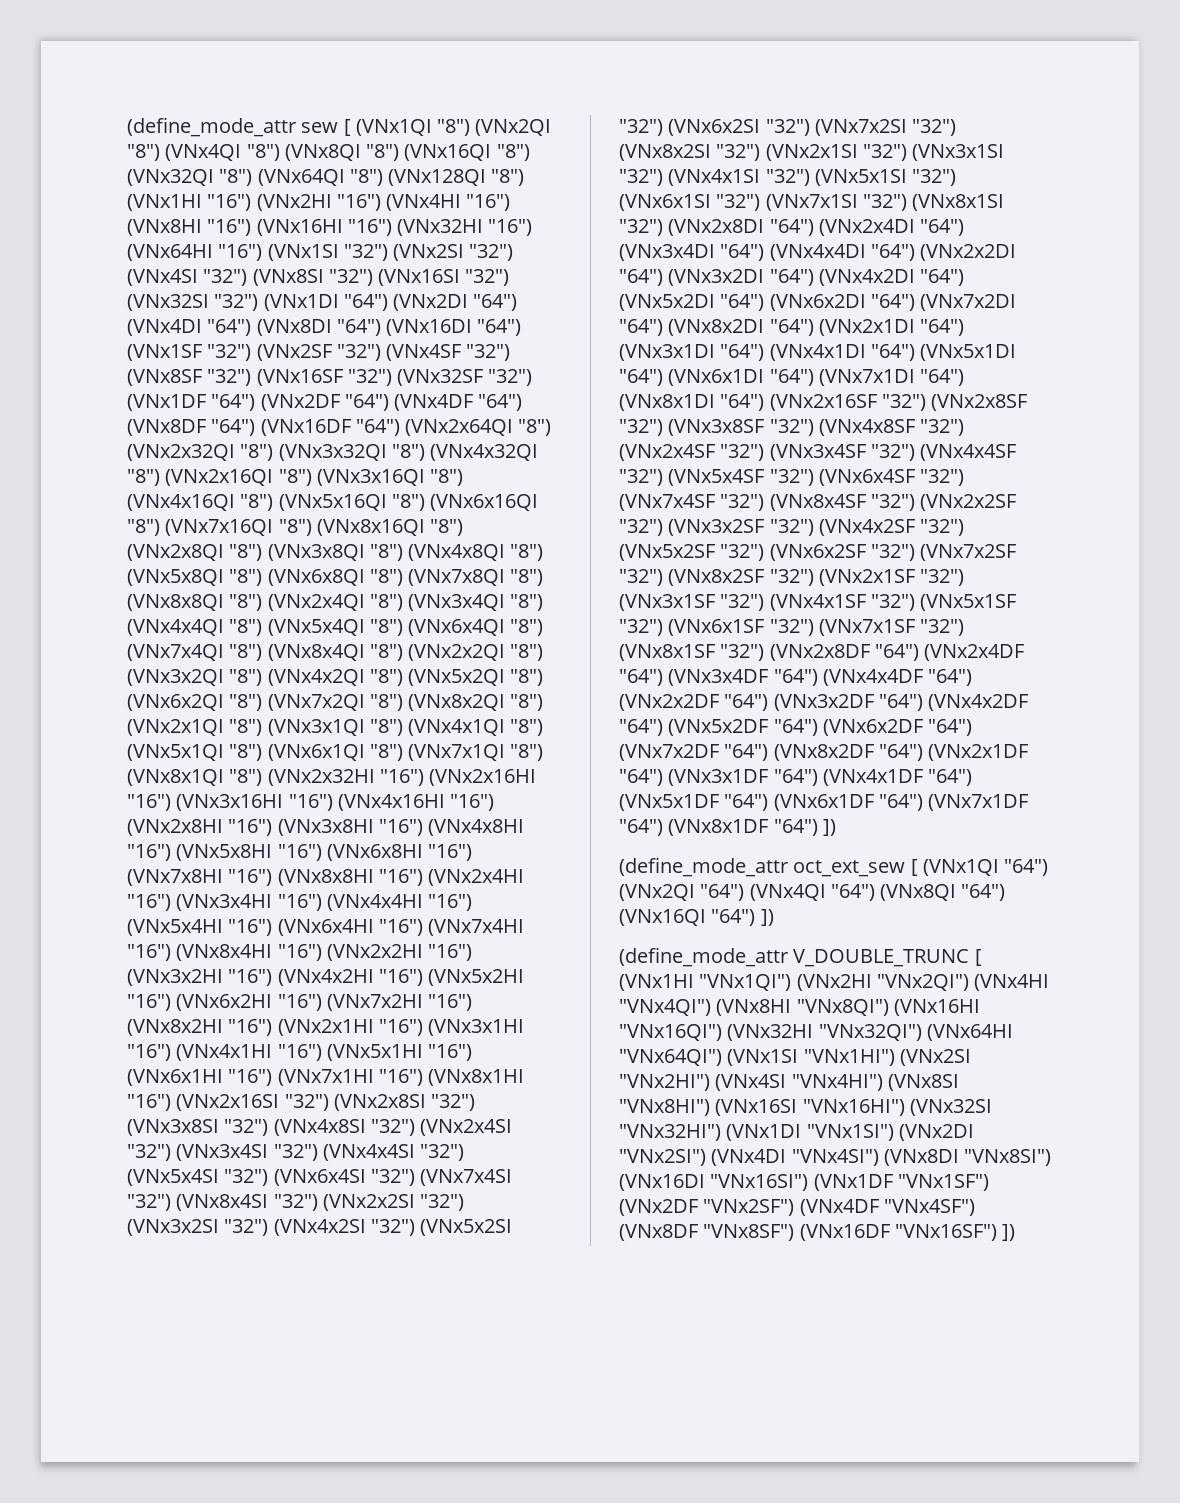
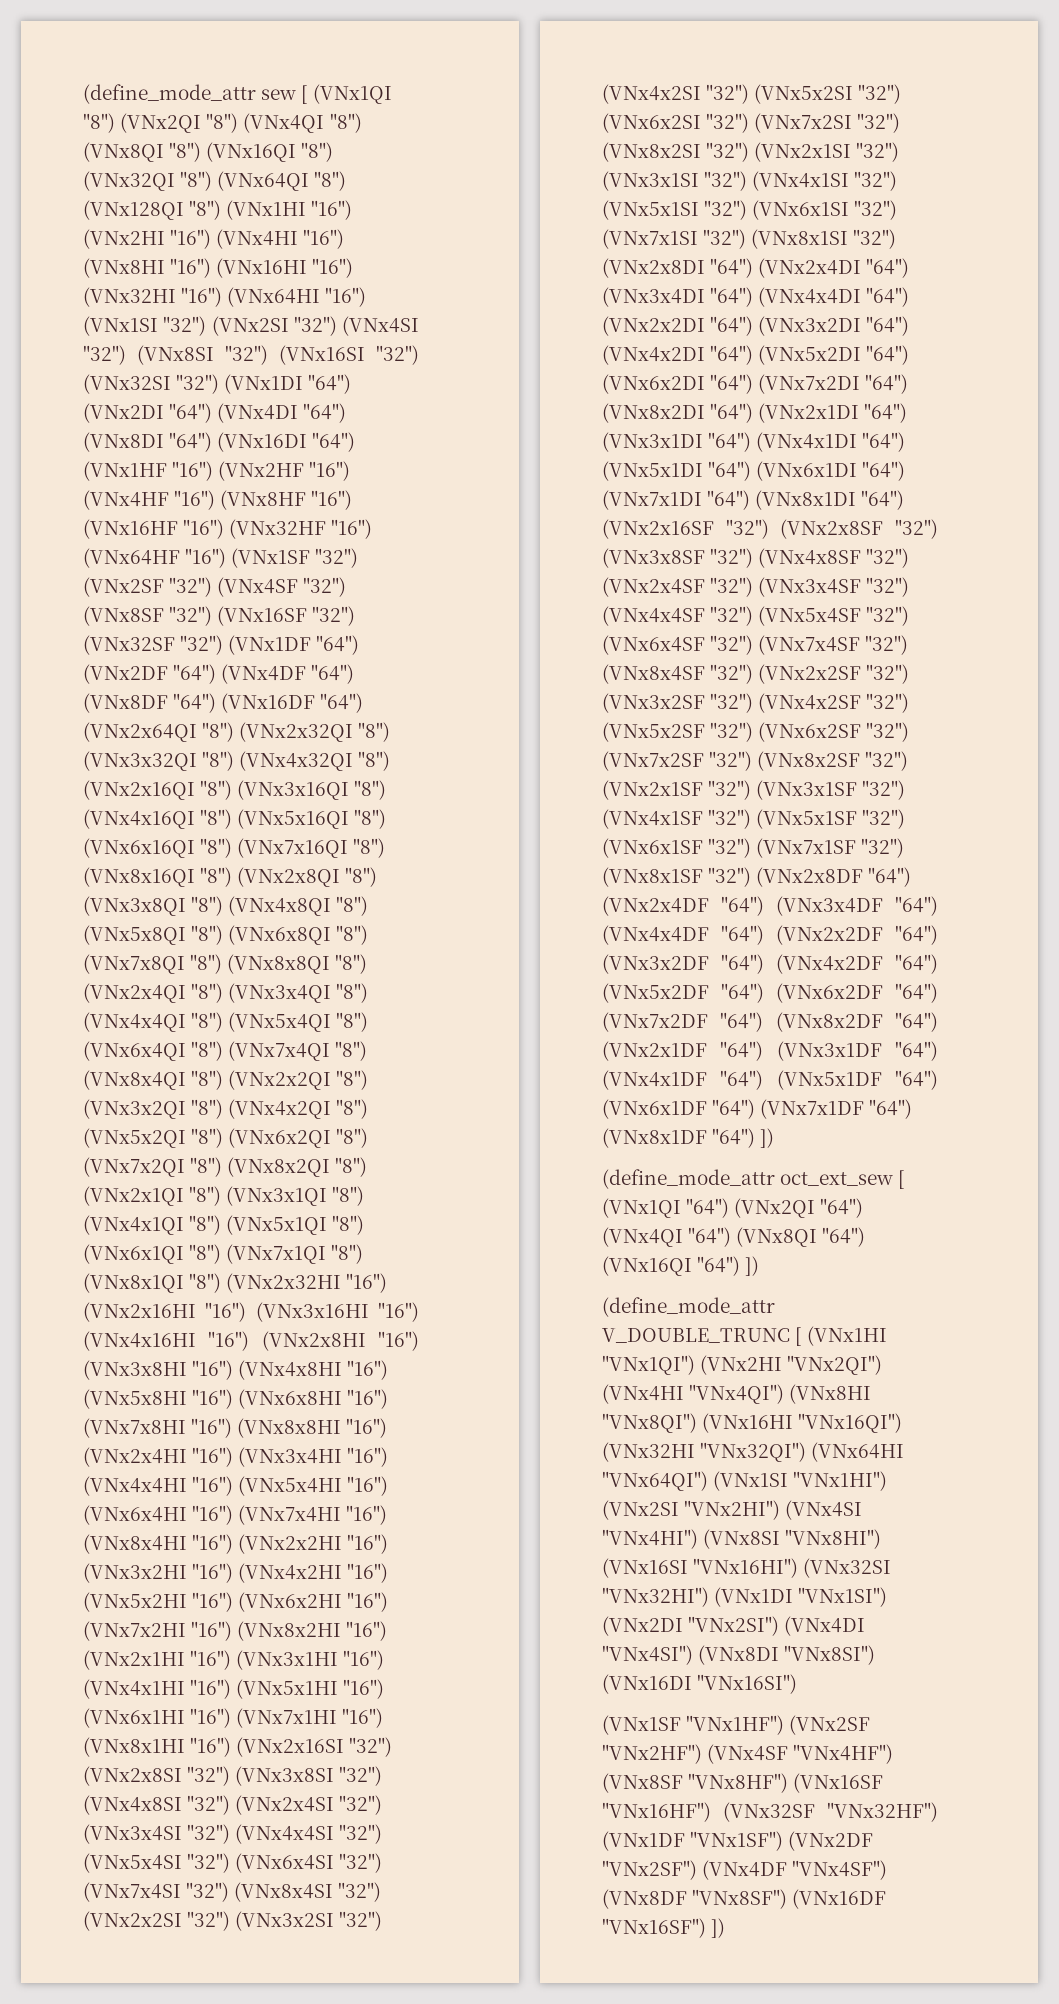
- (define_mode_attr sew [ (VNx1QI "8") (VNx2QI "8") (VNx4QI "8") (VNx8QI "8") (VNx16QI "8") (VNx32QI "8") (VNx64QI "8") (VNx128QI "8") (VNx1HI "16") (VNx2HI "16") (VNx4HI "16") (VNx8HI "16") (VNx16HI "16") (VNx32HI "16") (VNx64HI "16") (VNx1SI "32") (VNx2SI "32") (VNx4SI "32") (VNx8SI "32") (VNx16SI "32") (VNx32SI "32") (VNx1DI "64") (VNx2DI "64") (VNx4DI "64") (VNx8DI "64") (VNx16DI "64") (VNx1SF "32") (VNx2SF "32") (VNx4SF "32") (VNx8SF "32") (VNx16SF "32") (VNx32SF "32") (VNx1DF "64") (VNx2DF "64") (VNx4DF "64") (VNx8DF "64") (VNx16DF "64") (VNx2x64QI "8") (VNx2x32QI "8") (VNx3x32QI "8") (VNx4x32QI "8") (VNx2x16QI "8") (VNx3x16QI "8") (VNx4x16QI "8") (VNx5x16QI "8") (VNx6x16QI "8") (VNx7x16QI "8") (VNx8x16QI "8") (VNx2x8QI "8") (VNx3x8QI "8") (VNx4x8QI "8") (VNx5x8QI "8") (VNx6x8QI "8") (VNx7x8QI "8") (VNx8x8QI "8") (VNx2x4QI "8") (VNx3x4QI "8") (VNx4x4QI "8") (VNx5x4QI "8") (VNx6x4QI "8") (VNx7x4QI "8") (VNx8x4QI "8") (VNx2x2QI "8") (VNx3x2QI "8") (VNx4x2QI "8") (VNx5x2QI "8") (VNx6x2QI "8") (VNx7x2QI "8") (VNx8x2QI "8") (VNx2x1QI "8") (VNx3x1QI "8") (VNx4x1QI "8") (VNx5x1QI "8") (VNx6x1QI "8") (VNx7x1QI "8") (VNx8x1QI "8") (VNx2x32HI "16") (VNx2x16HI "16") (VNx3x16HI "16") (VNx4x16HI "16") (VNx2x8HI "16") (VNx3x8HI "16") (VNx4x8HI "16") (VNx5x8HI "16") (VNx6x8HI "16") (VNx7x8HI "16") (VNx8x8HI "16") (VNx2x4HI "16") (VNx3x4HI "16") (VNx4x4HI "16") (VNx5x4HI "16") (VNx6x4HI "16") (VNx7x4HI "16") (VNx8x4HI "16") (VNx2x2HI "16") (VNx3x2HI "16") (VNx4x2HI "16") (VNx5x2HI "16") (VNx6x2HI "16") (VNx7x2HI "16") (VNx8x2HI "16") (VNx2x1HI "16") (VNx3x1HI "16") (VNx4x1HI "16") (VNx5x1HI "16") (VNx6x1HI "16") (VNx7x1HI "16") (VNx8x1HI "16") (VNx2x16SI "32") (VNx2x8SI "32") (VNx3x8SI "32") (VNx4x8SI "32") (VNx2x4SI "32") (VNx3x4SI "32") (VNx4x4SI "32") (VNx5x4SI "32") (VNx6x4SI "32") (VNx7x4SI "32") (VNx8x4SI "32") (VNx2x2SI "32") (VNx3x2SI "32") (VNx4x2SI "32") (VNx5x2SI "32") (VNx6x2SI "32") (VNx7x2SI "32") (VNx8x2SI "32") (VNx2x1SI "32") (VNx3x1SI "32") (VNx4x1SI "32") (VNx5x1SI "32") (VNx6x1SI "32") (VNx7x1SI "32") (VNx8x1SI "32") (VNx2x8DI "64") (VNx2x4DI "64") (VNx3x4DI "64") (VNx4x4DI "64") (VNx2x2DI "64") (VNx3x2DI "64") (VNx4x2DI "64") (VNx5x2DI "64") (VNx6x2DI "64") (VNx7x2DI "64") (VNx8x2DI "64") (VNx2x1DI "64") (VNx3x1DI "64") (VNx4x1DI "64") (VNx5x1DI "64") (VNx6x1DI "64") (VNx7x1DI "64") (VNx8x1DI "64") (VNx2x16SF "32") (VNx2x8SF "32") (VNx3x8SF "32") (VNx4x8SF "32") (VNx2x4SF "32") (VNx3x4SF "32") (VNx4x4SF "32") (VNx5x4SF "32") (VNx6x4SF "32") (VNx7x4SF "32") (VNx8x4SF "32") (VNx2x2SF "32") (VNx3x2SF "32") (VNx4x2SF "32") (VNx5x2SF "32") (VNx6x2SF "32") (VNx7x2SF "32") (VNx8x2SF "32") (VNx2x1SF "32") (VNx3x1SF "32") (VNx4x1SF "32") (VNx5x1SF "32") (VNx6x1SF "32") (VNx7x1SF "32") (VNx8x1SF "32") (VNx2x8DF "64") (VNx2x4DF "64") (VNx3x4DF "64") (VNx4x4DF "64") (VNx2x2DF "64") (VNx3x2DF "64") (VNx4x2DF "64") (VNx5x2DF "64") (VNx6x2DF "64") (VNx7x2DF "64") (VNx8x2DF "64") (VNx2x1DF "64") (VNx3x1DF "64") (VNx4x1DF "64") (VNx5x1DF "64") (VNx6x1DF "64") (VNx7x1DF "64") (VNx8x1DF "64") ])
+ (define_mode_attr sew [ (VNx1QI "8") (VNx2QI "8") (VNx4QI "8") (VNx8QI "8") (VNx16QI "8") (VNx32QI "8") (VNx64QI "8") (VNx128QI "8") (VNx1HI "16") (VNx2HI "16") (VNx4HI "16") (VNx8HI "16") (VNx16HI "16") (VNx32HI "16") (VNx64HI "16") (VNx1SI "32") (VNx2SI "32") (VNx4SI "32") (VNx8SI "32") (VNx16SI "32") (VNx32SI "32") (VNx1DI "64") (VNx2DI "64") (VNx4DI "64") (VNx8DI "64") (VNx16DI "64") (VNx1HF "16") (VNx2HF "16") (VNx4HF "16") (VNx8HF "16") (VNx16HF "16") (VNx32HF "16") (VNx64HF "16") (VNx1SF "32") (VNx2SF "32") (VNx4SF "32") (VNx8SF "32") (VNx16SF "32") (VNx32SF "32") (VNx1DF "64") (VNx2DF "64") (VNx4DF "64") (VNx8DF "64") (VNx16DF "64") (VNx2x64QI "8") (VNx2x32QI "8") (VNx3x32QI "8") (VNx4x32QI "8") (VNx2x16QI "8") (VNx3x16QI "8") (VNx4x16QI "8") (VNx5x16QI "8") (VNx6x16QI "8") (VNx7x16QI "8") (VNx8x16QI "8") (VNx2x8QI "8") (VNx3x8QI "8") (VNx4x8QI "8") (VNx5x8QI "8") (VNx6x8QI "8") (VNx7x8QI "8") (VNx8x8QI "8") (VNx2x4QI "8") (VNx3x4QI "8") (VNx4x4QI "8") (VNx5x4QI "8") (VNx6x4QI "8") (VNx7x4QI "8") (VNx8x4QI "8") (VNx2x2QI "8") (VNx3x2QI "8") (VNx4x2QI "8") (VNx5x2QI "8") (VNx6x2QI "8") (VNx7x2QI "8") (VNx8x2QI "8") (VNx2x1QI "8") (VNx3x1QI "8") (VNx4x1QI "8") (VNx5x1QI "8") (VNx6x1QI "8") (VNx7x1QI "8") (VNx8x1QI "8") (VNx2x32HI "16") (VNx2x16HI "16") (VNx3x16HI "16") (VNx4x16HI "16") (VNx2x8HI "16") (VNx3x8HI "16") (VNx4x8HI "16") (VNx5x8HI "16") (VNx6x8HI "16") (VNx7x8HI "16") (VNx8x8HI "16") (VNx2x4HI "16") (VNx3x4HI "16") (VNx4x4HI "16") (VNx5x4HI "16") (VNx6x4HI "16") (VNx7x4HI "16") (VNx8x4HI "16") (VNx2x2HI "16") (VNx3x2HI "16") (VNx4x2HI "16") (VNx5x2HI "16") (VNx6x2HI "16") (VNx7x2HI "16") (VNx8x2HI "16") (VNx2x1HI "16") (VNx3x1HI "16") (VNx4x1HI "16") (VNx5x1HI "16") (VNx6x1HI "16") (VNx7x1HI "16") (VNx8x1HI "16") (VNx2x16SI "32") (VNx2x8SI "32") (VNx3x8SI "32") (VNx4x8SI "32") (VNx2x4SI "32") (VNx3x4SI "32") (VNx4x4SI "32") (VNx5x4SI "32") (VNx6x4SI "32") (VNx7x4SI "32") (VNx8x4SI "32") (VNx2x2SI "32") (VNx3x2SI "32") (VNx4x2SI "32") (VNx5x2SI "32") (VNx6x2SI "32") (VNx7x2SI "32") (VNx8x2SI "32") (VNx2x1SI "32") (VNx3x1SI "32") (VNx4x1SI "32") (VNx5x1SI "32") (VNx6x1SI "32") (VNx7x1SI "32") (VNx8x1SI "32") (VNx2x8DI "64") (VNx2x4DI "64") (VNx3x4DI "64") (VNx4x4DI "64") (VNx2x2DI "64") (VNx3x2DI "64") (VNx4x2DI "64") (VNx5x2DI "64") (VNx6x2DI "64") (VNx7x2DI "64") (VNx8x2DI "64") (VNx2x1DI "64") (VNx3x1DI "64") (VNx4x1DI "64") (VNx5x1DI "64") (VNx6x1DI "64") (VNx7x1DI "64") (VNx8x1DI "64") (VNx2x16SF "32") (VNx2x8SF "32") (VNx3x8SF "32") (VNx4x8SF "32") (VNx2x4SF "32") (VNx3x4SF "32") (VNx4x4SF "32") (VNx5x4SF "32") (VNx6x4SF "32") (VNx7x4SF "32") (VNx8x4SF "32") (VNx2x2SF "32") (VNx3x2SF "32") (VNx4x2SF "32") (VNx5x2SF "32") (VNx6x2SF "32") (VNx7x2SF "32") (VNx8x2SF "32") (VNx2x1SF "32") (VNx3x1SF "32") (VNx4x1SF "32") (VNx5x1SF "32") (VNx6x1SF "32") (VNx7x1SF "32") (VNx8x1SF "32") (VNx2x8DF "64") (VNx2x4DF "64") (VNx3x4DF "64") (VNx4x4DF "64") (VNx2x2DF "64") (VNx3x2DF "64") (VNx4x2DF "64") (VNx5x2DF "64") (VNx6x2DF "64") (VNx7x2DF "64") (VNx8x2DF "64") (VNx2x1DF "64") (VNx3x1DF "64") (VNx4x1DF "64") (VNx5x1DF "64") (VNx6x1DF "64") (VNx7x1DF "64") (VNx8x1DF "64") ])
- (define_mode_attr V_DOUBLE_TRUNC [ (VNx1HI "VNx1QI") (VNx2HI "VNx2QI") (VNx4HI "VNx4QI") (VNx8HI "VNx8QI") (VNx16HI "VNx16QI") (VNx32HI "VNx32QI") (VNx64HI "VNx64QI") (VNx1SI "VNx1HI") (VNx2SI "VNx2HI") (VNx4SI "VNx4HI") (VNx8SI "VNx8HI") (VNx16SI "VNx16HI") (VNx32SI "VNx32HI") (VNx1DI "VNx1SI") (VNx2DI "VNx2SI") (VNx4DI "VNx4SI") (VNx8DI "VNx8SI") (VNx16DI "VNx16SI") (VNx1DF "VNx1SF") (VNx2DF "VNx2SF") (VNx4DF "VNx4SF") (VNx8DF "VNx8SF") (VNx16DF "VNx16SF") ])
+ (define_mode_attr V_DOUBLE_TRUNC [ (VNx1HI "VNx1QI") (VNx2HI "VNx2QI") (VNx4HI "VNx4QI") (VNx8HI "VNx8QI") (VNx16HI "VNx16QI") (VNx32HI "VNx32QI") (VNx64HI "VNx64QI") (VNx1SI "VNx1HI") (VNx2SI "VNx2HI") (VNx4SI "VNx4HI") (VNx8SI "VNx8HI") (VNx16SI "VNx16HI") (VNx32SI "VNx32HI") (VNx1DI "VNx1SI") (VNx2DI "VNx2SI") (VNx4DI "VNx4SI") (VNx8DI "VNx8SI") (VNx16DI "VNx16SI")
+ (VNx1SF "VNx1HF") (VNx2SF "VNx2HF") (VNx4SF "VNx4HF") (VNx8SF "VNx8HF") (VNx16SF "VNx16HF") (VNx32SF "VNx32HF") (VNx1DF "VNx1SF") (VNx2DF "VNx2SF") (VNx4DF "VNx4SF") (VNx8DF "VNx8SF") (VNx16DF "VNx16SF") ])

